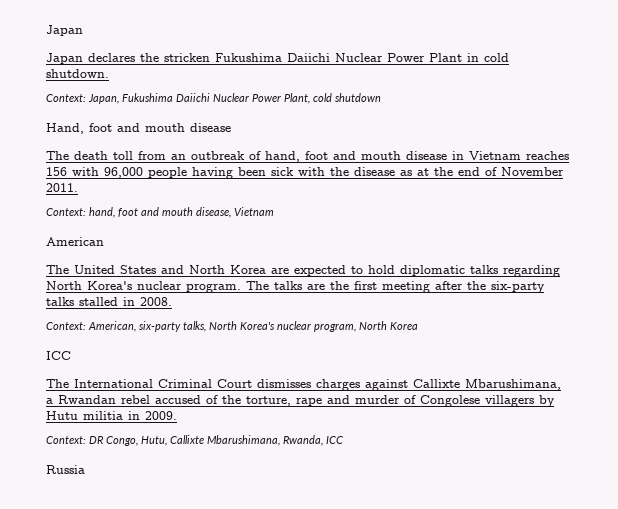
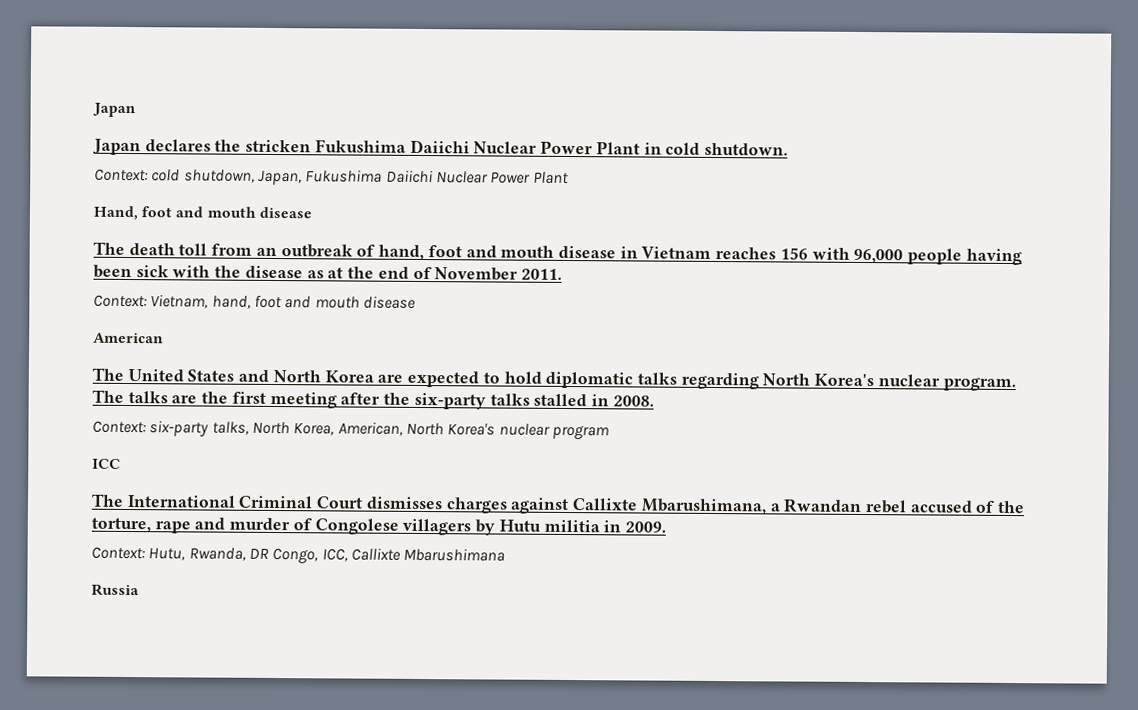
- Context: Japan, Fukushima Daiichi Nuclear Power Plant, cold shutdown
+ Context: cold shutdown, Japan, Fukushima Daiichi Nuclear Power Plant
- Context: hand, foot and mouth disease, Vietnam
+ Context: Vietnam, hand, foot and mouth disease
- Context: American, six-party talks, North Korea's nuclear program, North Korea
+ Context: six-party talks, North Korea, American, North Korea's nuclear program
- Context: DR Congo, Hutu, Callixte Mbarushimana, Rwanda, ICC
+ Context: Hutu, Rwanda, DR Congo, ICC, Callixte Mbarushimana

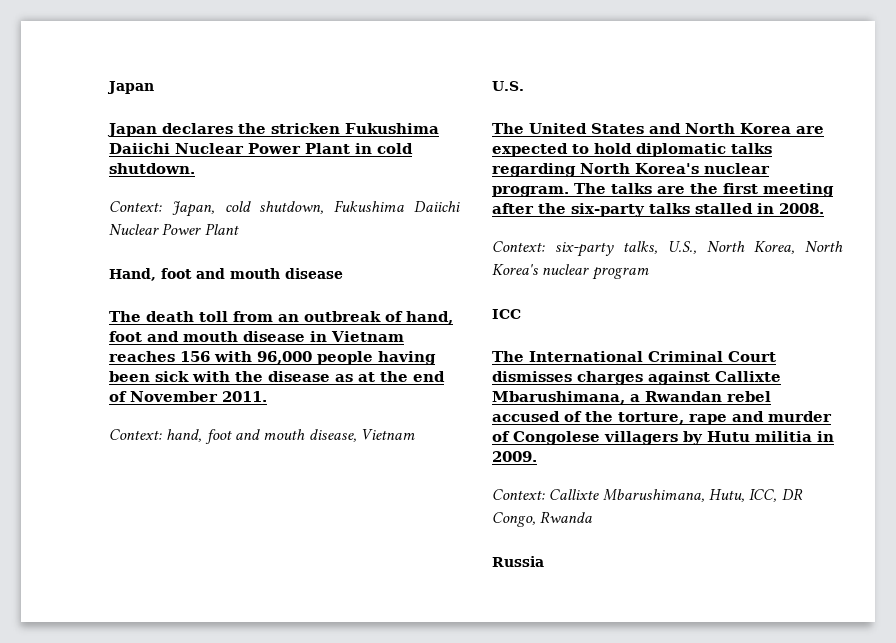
- Context: cold shutdown, Japan, Fukushima Daiichi Nuclear Power Plant
+ Context: Japan, cold shutdown, Fukushima Daiichi Nuclear Power Plant
- Context: Vietnam, hand, foot and mouth disease
- American
+ Context: hand, foot and mouth disease, Vietnam
+ U.S.
- Context: six-party talks, North Korea, American, North Korea's nuclear program
+ Context: six-party talks, U.S., North Korea, North Korea's nuclear program
- Context: Hutu, Rwanda, DR Congo, ICC, Callixte Mbarushimana
+ Context: Callixte Mbarushimana, Hutu, ICC, DR Congo, Rwanda

